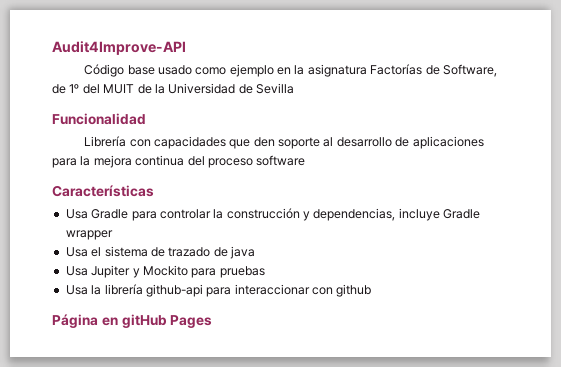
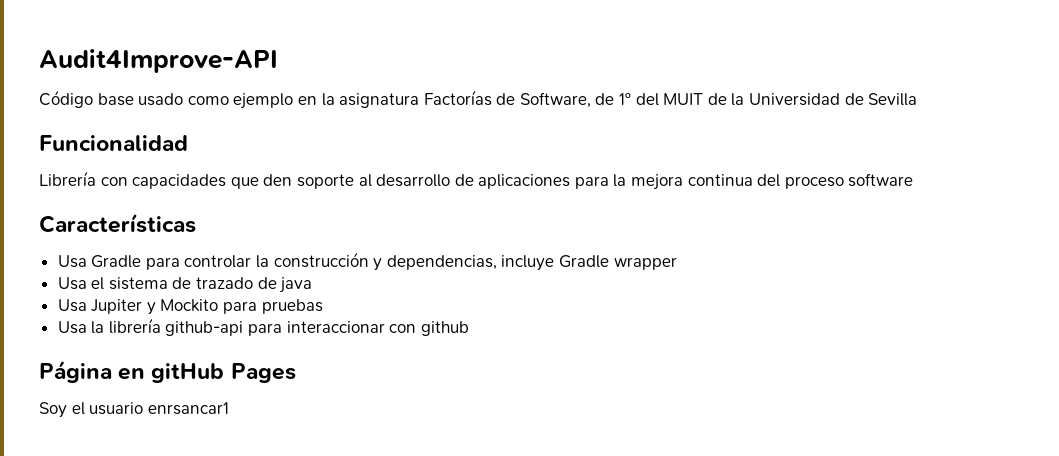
+ Soy el usuario enrsancar1

